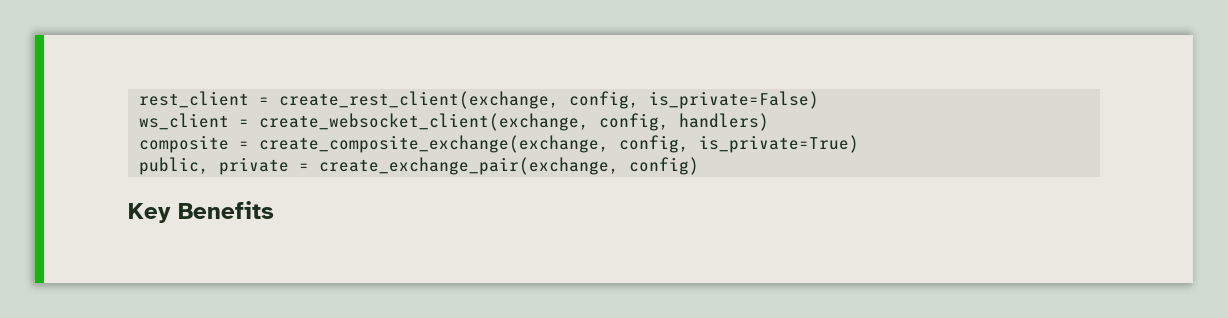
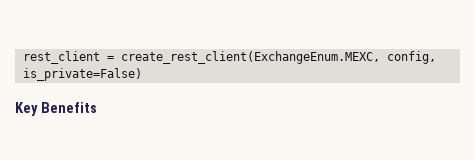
- rest_client = create_rest_client(exchange, config, is_private=False)
+ rest_client = create_rest_client(ExchangeEnum.MEXC, config, is_private=False)
- ws_client = create_websocket_client(exchange, config, handlers)
- composite = create_composite_exchange(exchange, config, is_private=True)
- public, private = create_exchange_pair(exchange, config)

